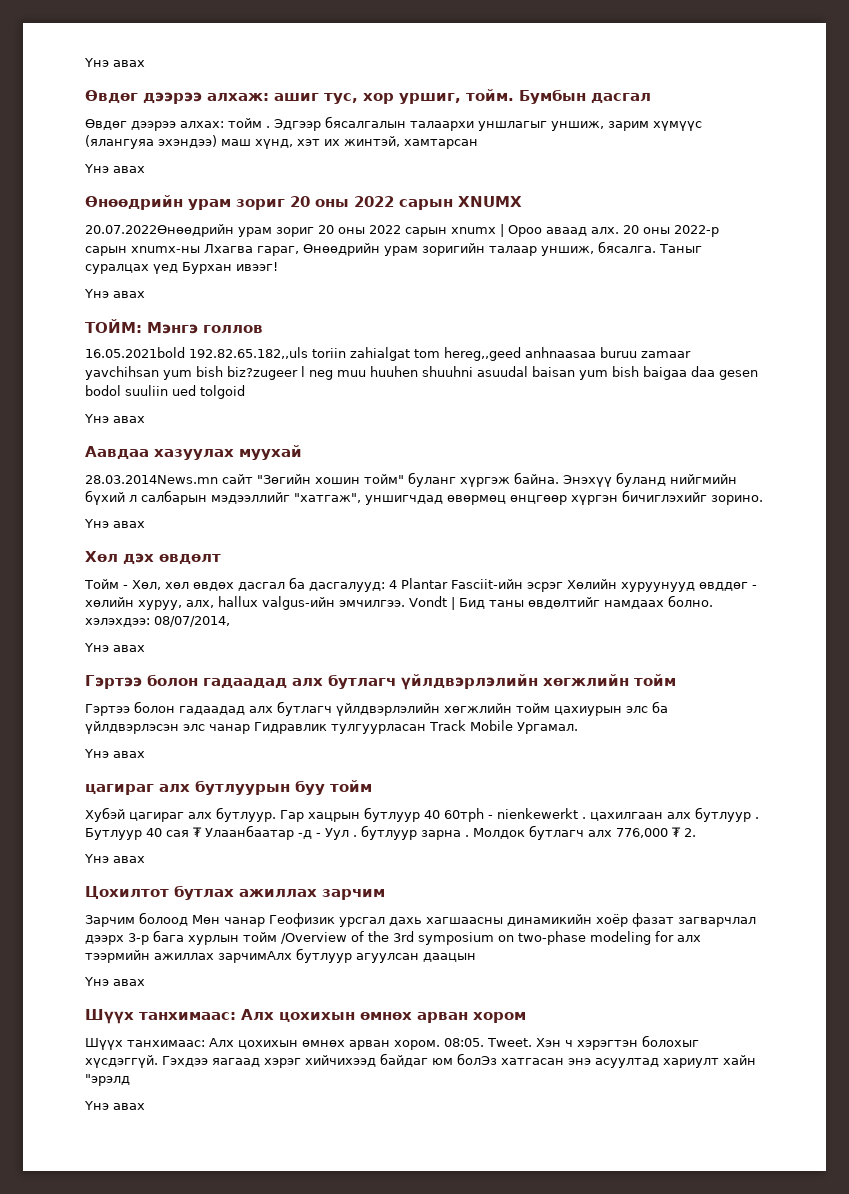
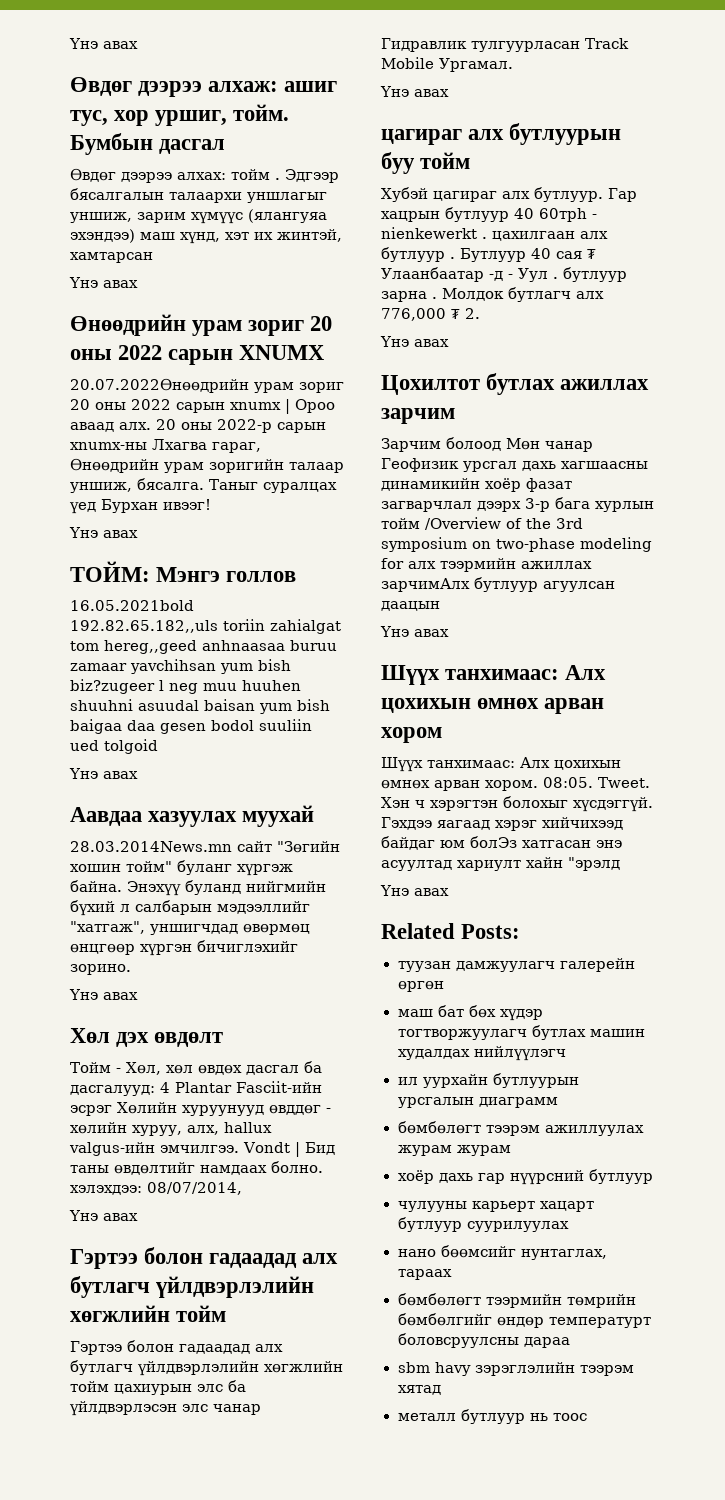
+ Related Posts:
+ туузан дамжуулагч галерейн өргөн
+ маш бат бөх хүдэр тогтворжуулагч бутлах машин худалдах нийлүүлэгч
+ ил уурхайн бутлуурын урсгалын диаграмм
+ бөмбөлөгт тээрэм ажиллуулах журам журам
+ хоёр дахь гар нүүрсний бутлуур
+ чулууны карьерт хацарт бутлуур суурилуулах
+ нано бөөмсийг нунтаглах, тараах
+ бөмбөлөгт тээрмийн төмрийн бөмбөлгийг өндөр температурт боловсруулсны дараа
+ sbm havy зэрэглэлийн тээрэм хятад
+ металл бутлуур нь тоос

